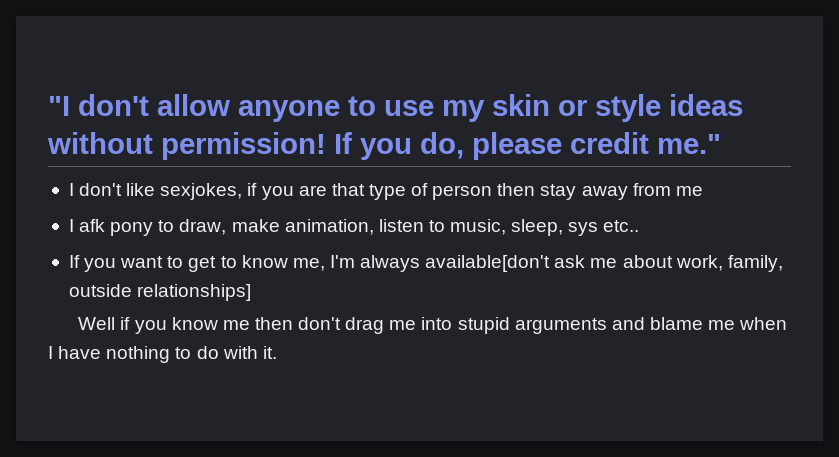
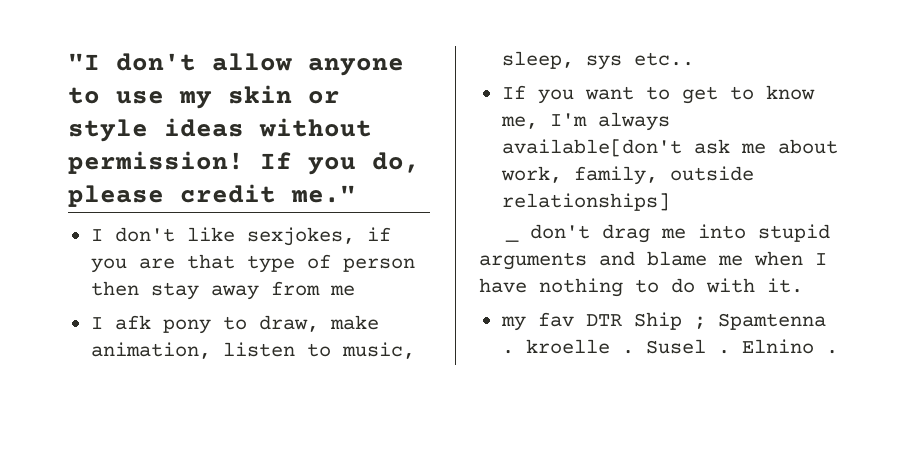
- Well if you know me then don't drag me into stupid arguments and blame me when I have nothing to do with it.
+ _ don't drag me into stupid arguments and blame me when I have nothing to do with it.
+ my fav DTR Ship ; Spamtenna . kroelle . Susel . Elnino .

